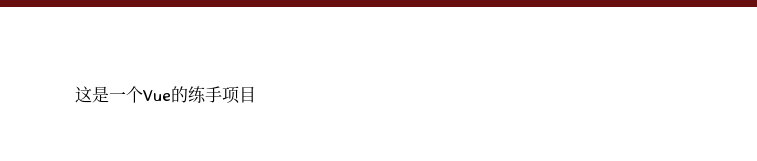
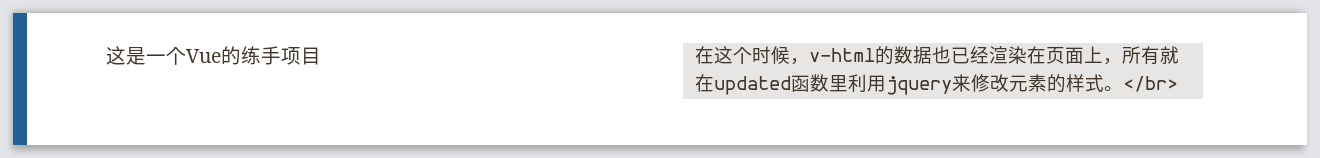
+ 在这个时候，v-html的数据也已经渲染在页面上，所有就在updated函数里利用jquery来修改元素的样式。</br>

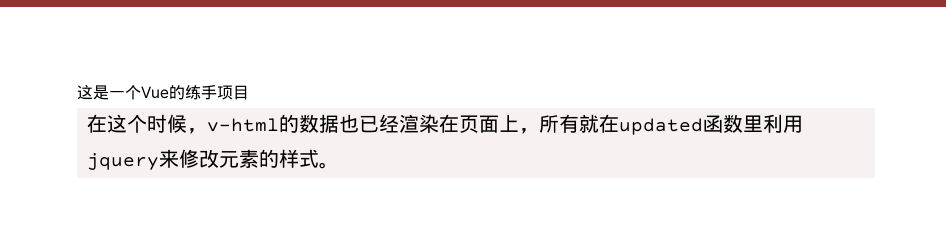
- </br>

